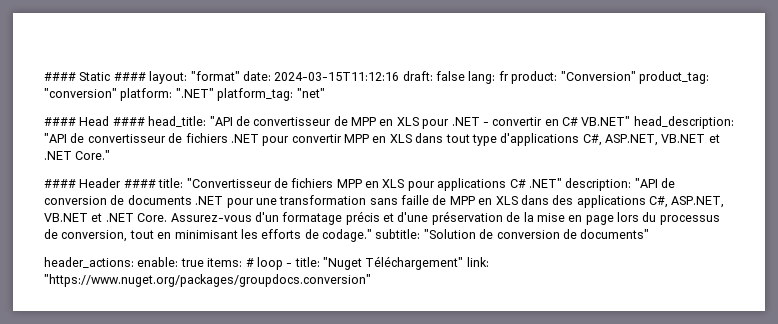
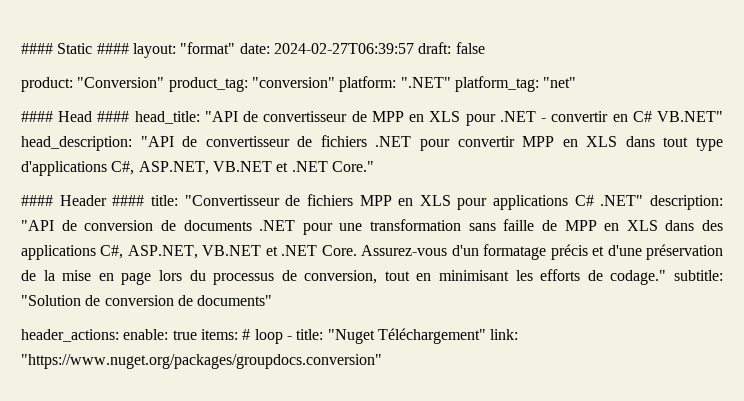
- #### Static #### layout: "format" date: 2024-03-15T11:12:16 draft: false lang: fr product: "Conversion" product_tag: "conversion" platform: ".NET" platform_tag: "net"
+ #### Static #### layout: "format" date: 2024-02-27T06:39:57 draft: false
+ product: "Conversion" product_tag: "conversion" platform: ".NET" platform_tag: "net"

